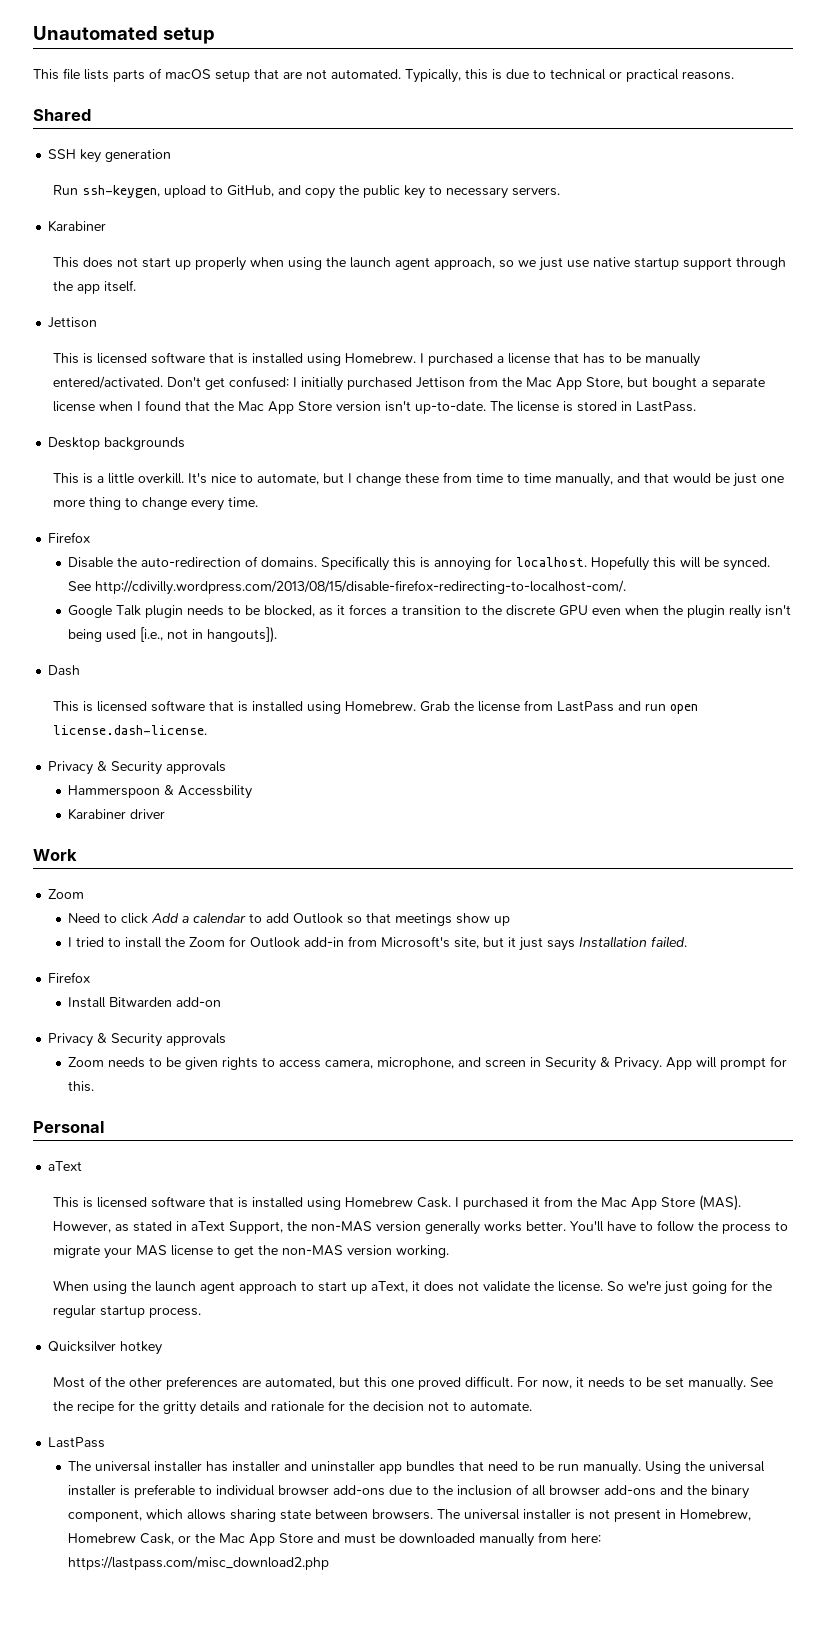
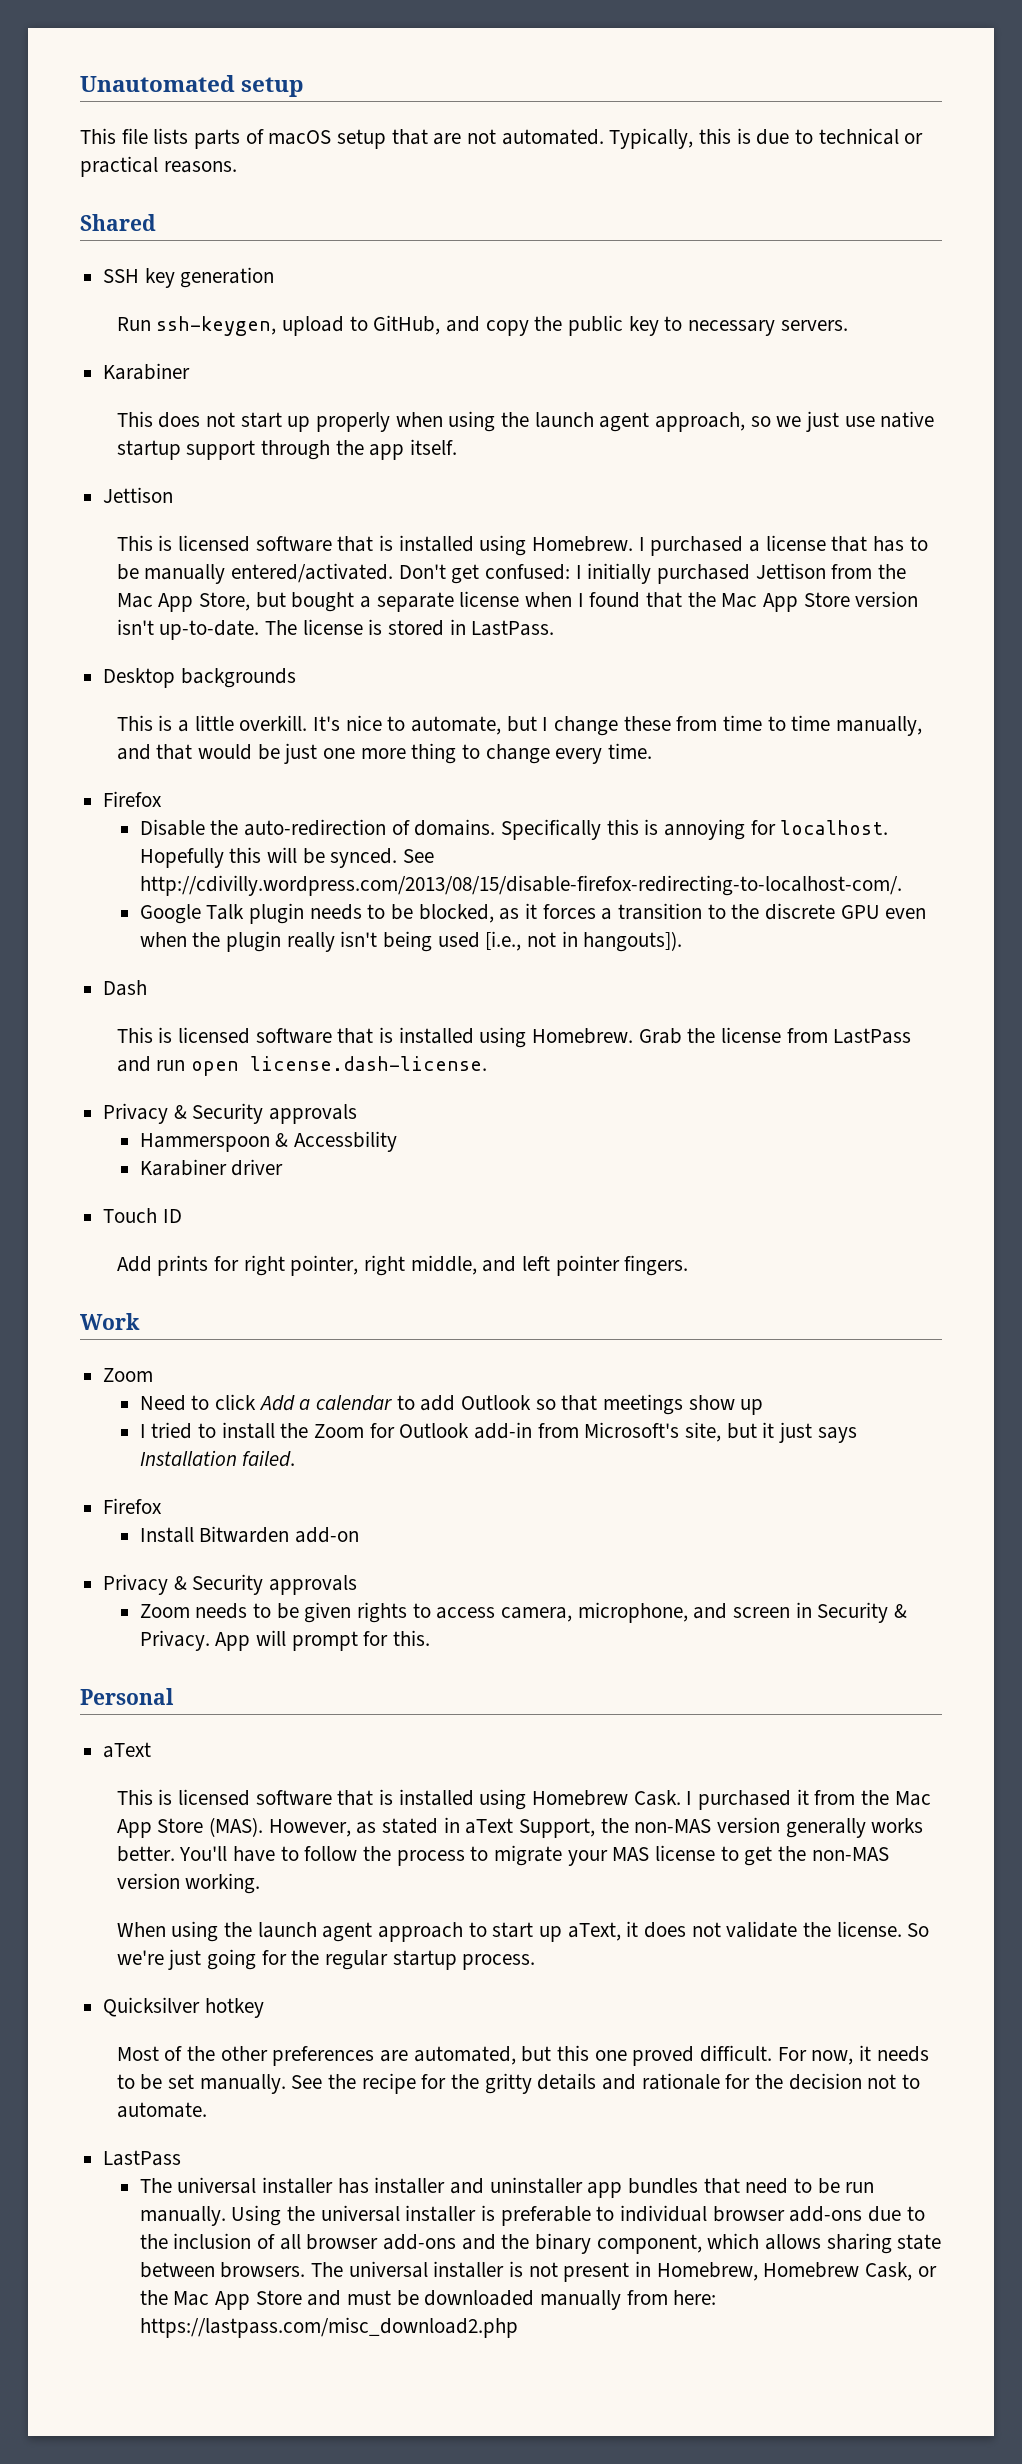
+ Touch ID
+ Add prints for right pointer, right middle, and left pointer fingers.

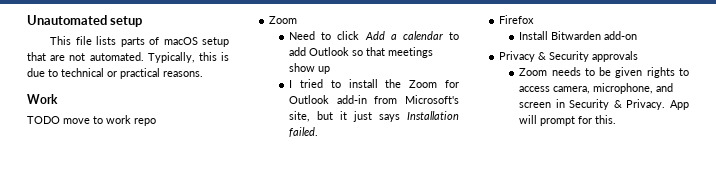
- Shared
- SSH key generation
- Run ssh-keygen, upload to GitHub, and copy the public key to necessary servers.
- Karabiner
- This does not start up properly when using the launch agent approach, so we just use native startup support through the app itself.
- Jettison
- This is licensed software that is installed using Homebrew. I purchased a license that has to be manually entered/activated. Don't get confused: I initially purchased Jettison from the Mac App Store, but bought a separate license when I found that the Mac App Store version isn't up-to-date. The license is stored in LastPass.
- Desktop backgrounds
- This is a little overkill. It's nice to automate, but I change these from time to time manually, and that would be just one more thing to change every time.
- Firefox
- Disable the auto-redirection of domains. Specifically this is annoying for localhost. Hopefully this will be synced. See http://cdivilly.wordpress.com/2013/08/15/disable-firefox-redirecting-to-localhost-com/.
- Google Talk plugin needs to be blocked, as it forces a transition to the discrete GPU even when the plugin really isn't being used [i.e., not in hangouts]).
- Dash
- This is licensed software that is installed using Homebrew. Grab the license from LastPass and run open license.dash-license.
- Privacy & Security approvals
- Hammerspoon & Accessbility
- Karabiner driver
- Touch ID
- Add prints for right pointer, right middle, and left pointer fingers.
  Work
+ TODO move to work repo
- Personal
- aText
- This is licensed software that is installed using Homebrew Cask. I purchased it from the Mac App Store (MAS). However, as stated in aText Support, the non-MAS version generally works better. You'll have to follow the process to migrate your MAS license to get the non-MAS version working.
- When using the launch agent approach to start up aText, it does not validate the license. So we're just going for the regular startup process.
- Quicksilver hotkey
- Most of the other preferences are automated, but this one proved difficult. For now, it needs to be set manually. See the recipe for the gritty details and rationale for the decision not to automate.
- LastPass
- The universal installer has installer and uninstaller app bundles that need to be run manually. Using the universal installer is preferable to individual browser add-ons due to the inclusion of all browser add-ons and the binary component, which allows sharing state between browsers. The universal installer is not present in Homebrew, Homebrew Cask, or the Mac App Store and must be downloaded manually from here: https://lastpass.com/misc_download2.php

